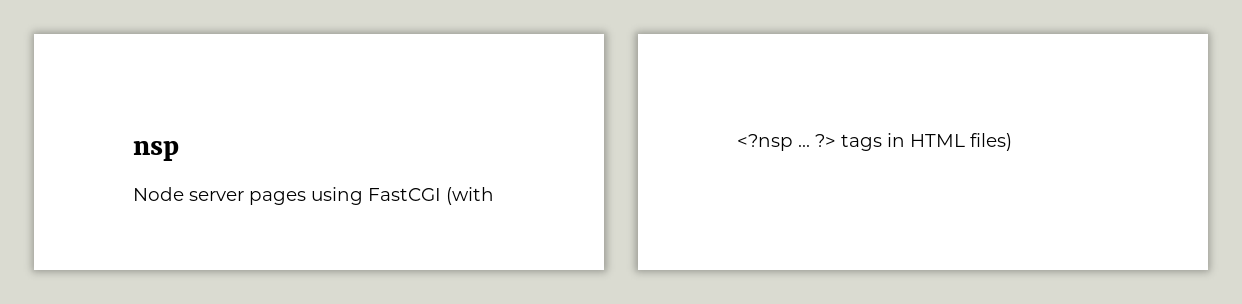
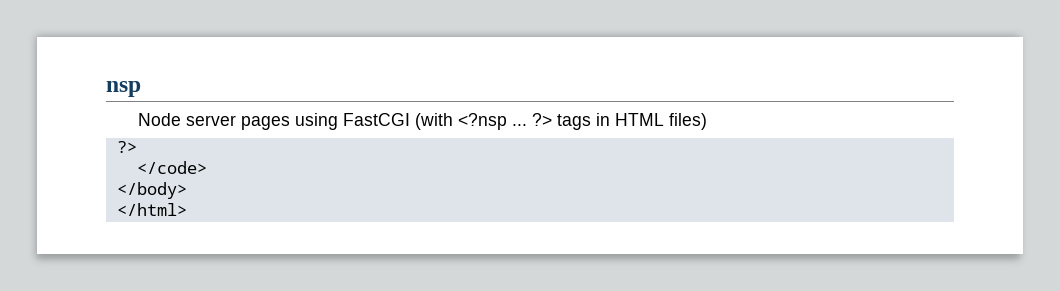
  ?> tags in HTML files)
+ ?>
+ </code>
+ </body>
+ </html>

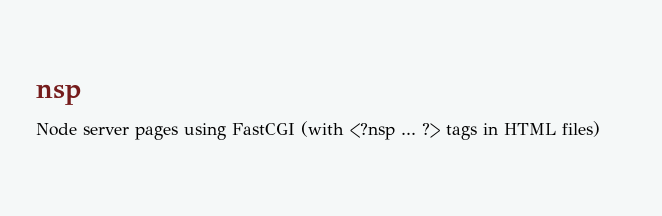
  ?> tags in HTML files)
- ?>
- </code>
- </body>
- </html>

